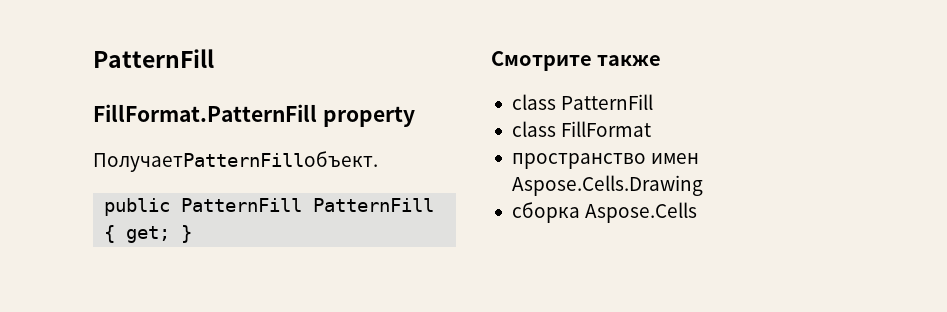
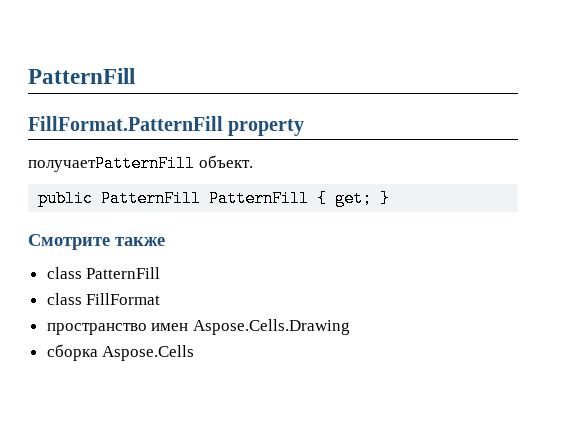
- ПолучаетPatternFillобъект.
+ получаетPatternFill объект.

